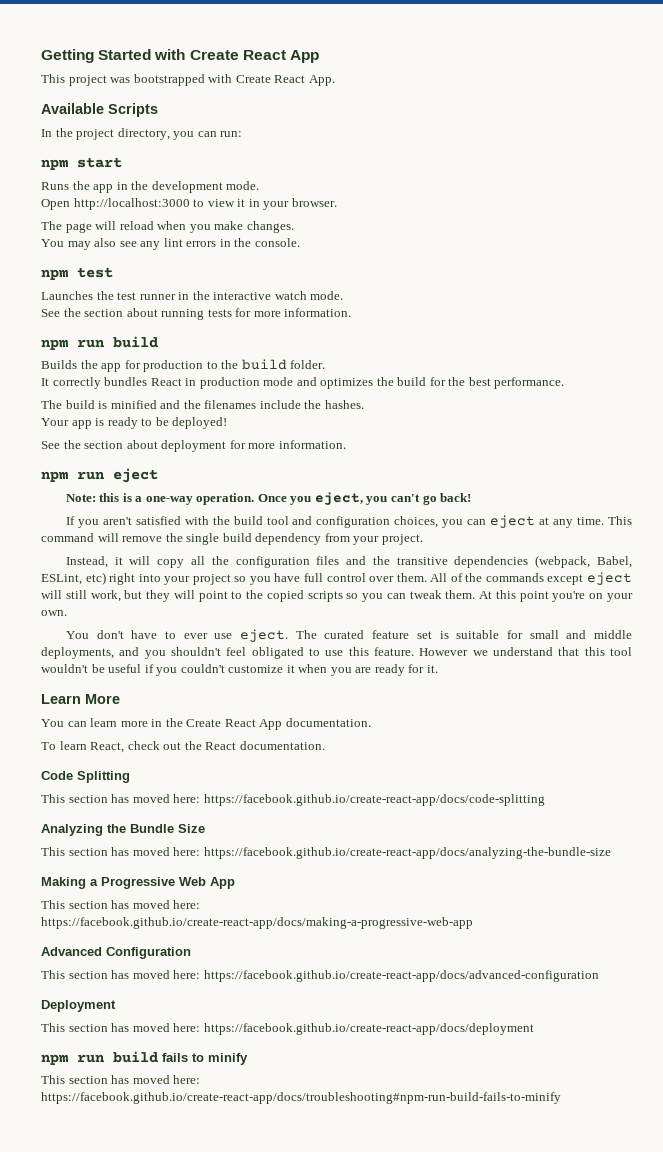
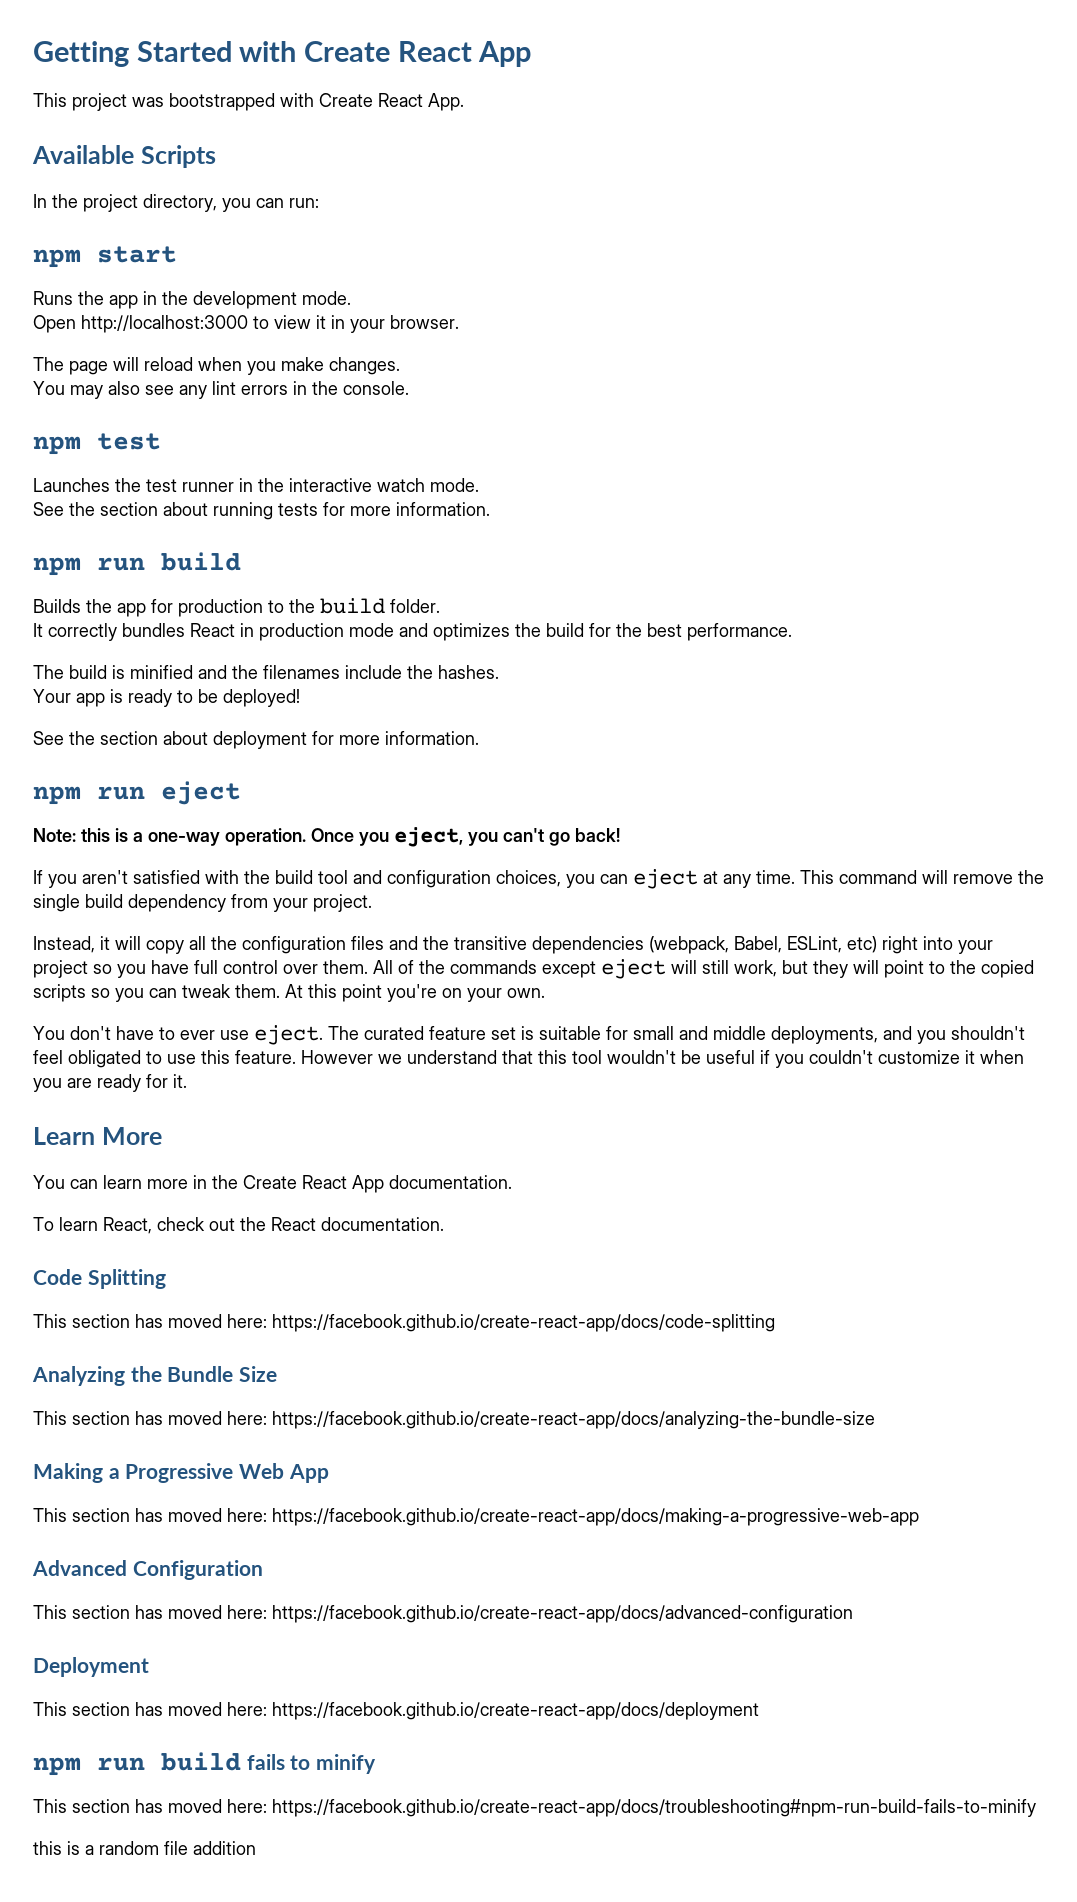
+ this is a random file addition

